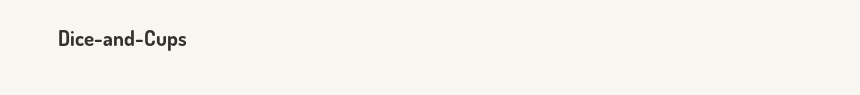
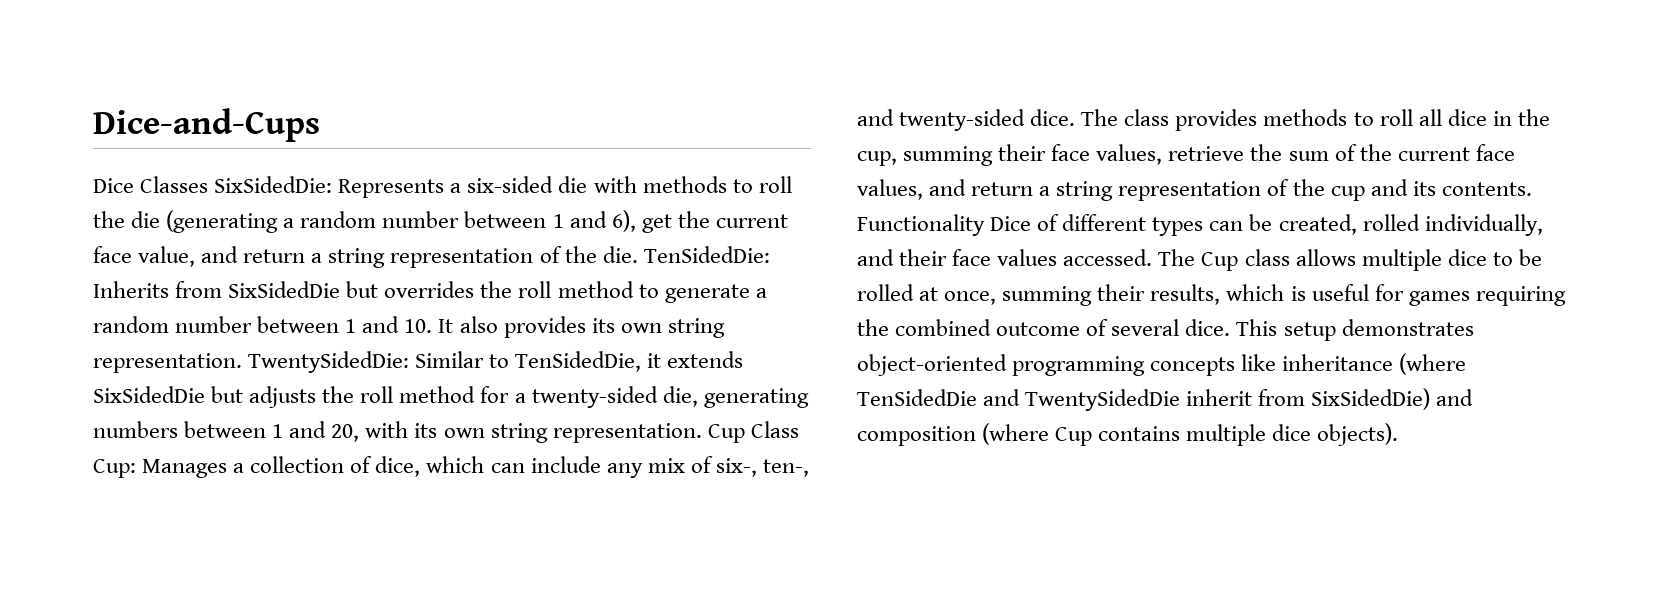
+ Dice Classes SixSidedDie: Represents a six-sided die with methods to roll the die (generating a random number between 1 and 6), get the current face value, and return a string representation of the die. TenSidedDie: Inherits from SixSidedDie but overrides the roll method to generate a random number between 1 and 10. It also provides its own string representation. TwentySidedDie: Similar to TenSidedDie, it extends SixSidedDie but adjusts the roll method for a twenty-sided die, generating numbers between 1 and 20, with its own string representation. Cup Class Cup: Manages a collection of dice, which can include any mix of six-, ten-, and twenty-sided dice. The class provides methods to roll all dice in the cup, summing their face values, retrieve the sum of the current face values, and return a string representation of the cup and its contents. Functionality Dice of different types can be created, rolled individually, and their face values accessed. The Cup class allows multiple dice to be rolled at once, summing their results, which is useful for games requiring the combined outcome of several dice. This setup demonstrates object-oriented programming concepts like inheritance (where TenSidedDie and TwentySidedDie inherit from SixSidedDie) and composition (where Cup contains multiple dice objects).

